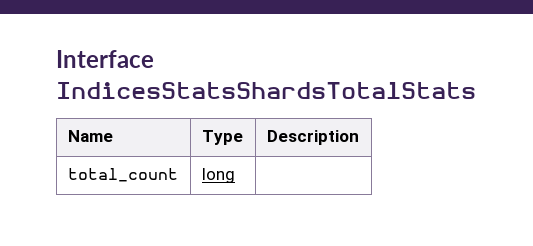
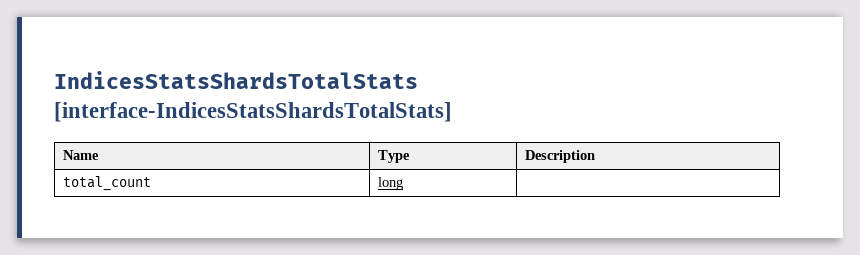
- Interface IndicesStatsShardsTotalStats
+ IndicesStatsShardsTotalStats [interface-IndicesStatsShardsTotalStats]

